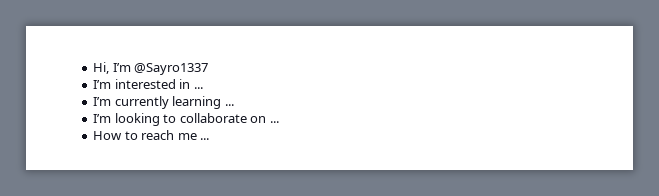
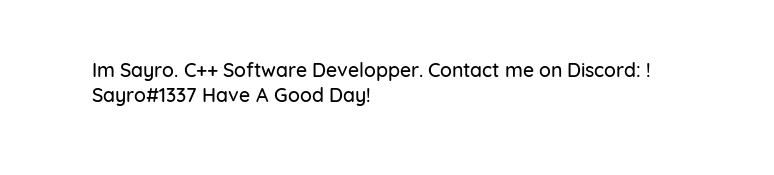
- Hi, I’m @Sayro1337
- I’m interested in ...
- I’m currently learning ...
- I’m looking to collaborate on ...
- How to reach me ...
+ Im Sayro. C++ Software Developper. Contact me on Discord: ! Sayro#1337 Have A Good Day!

